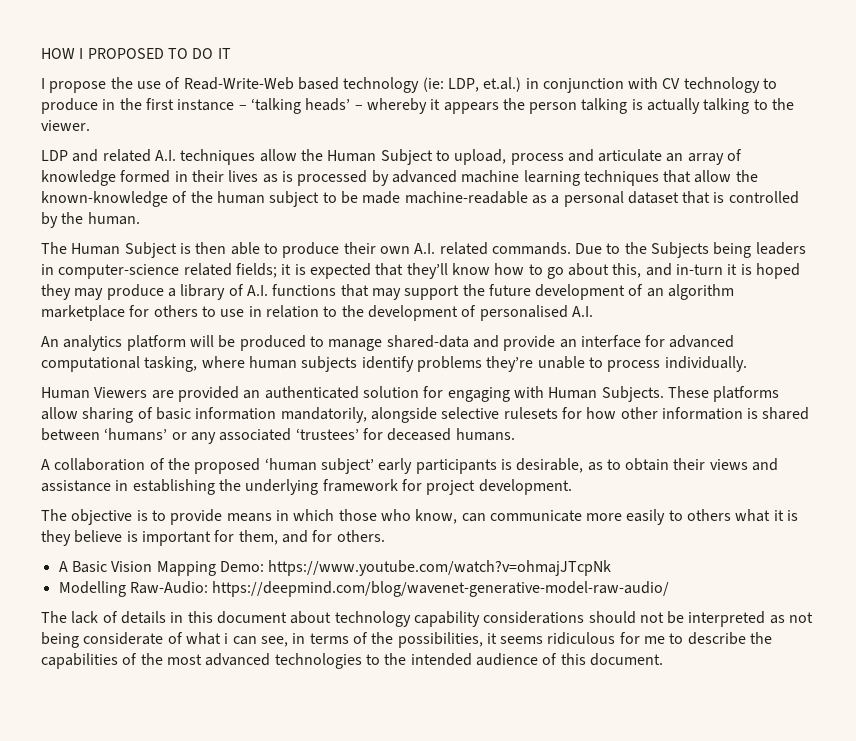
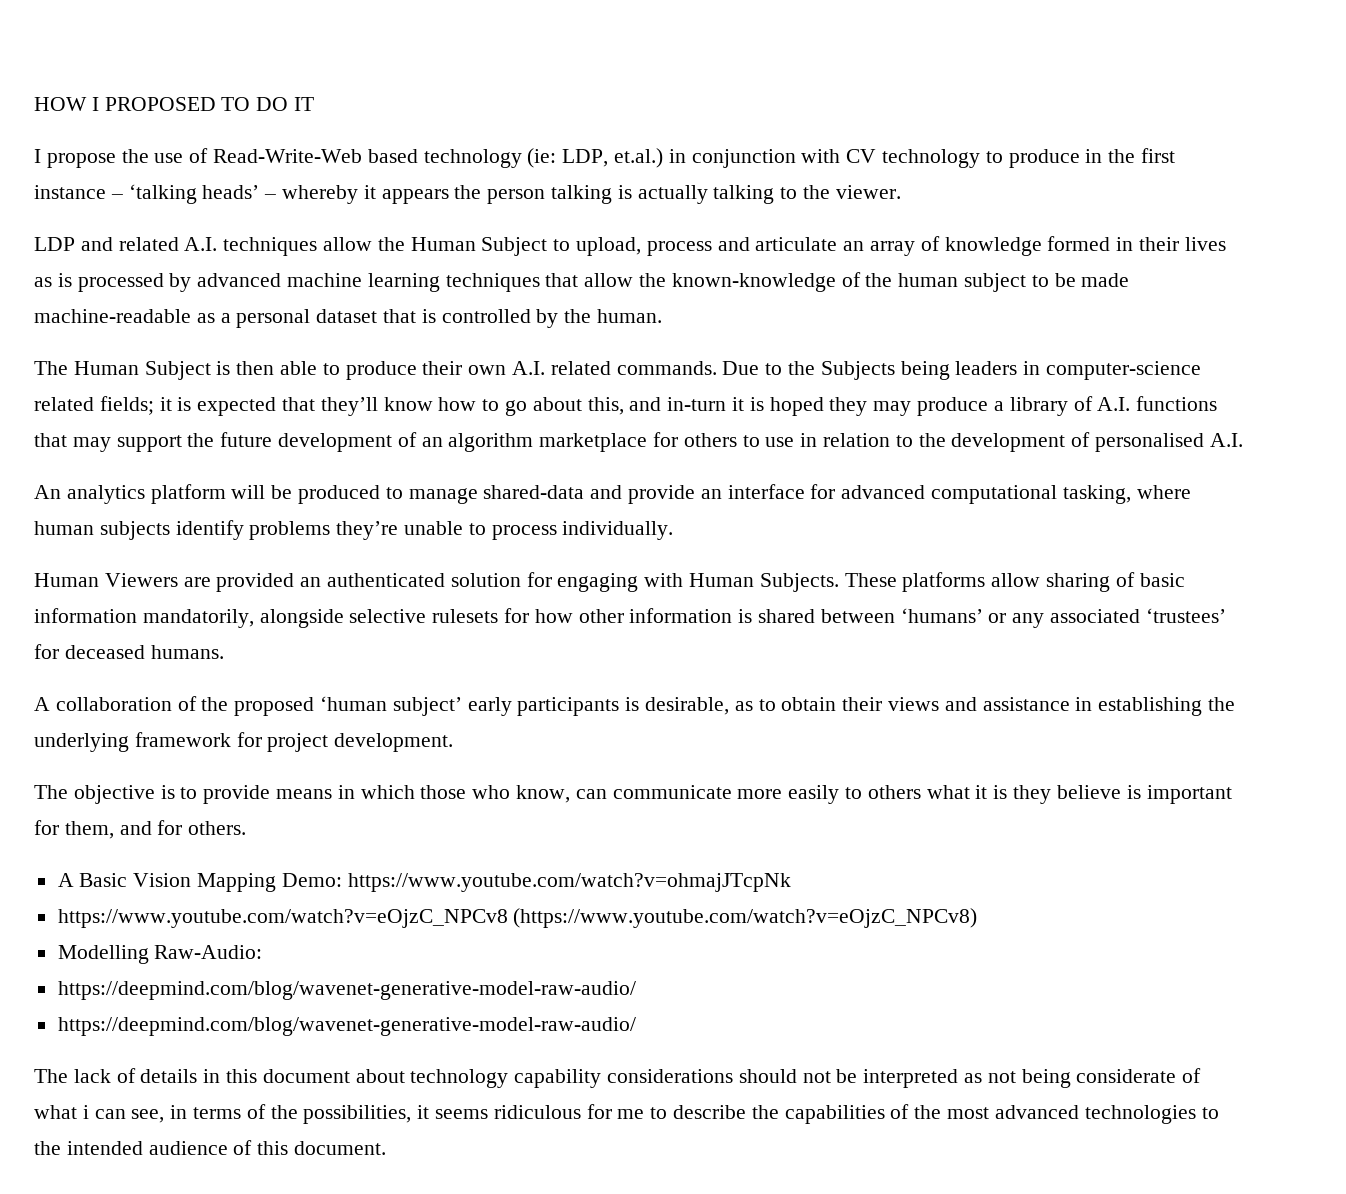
+ https://www.youtube.com/watch?v=eOjzC_NPCv8 (https://www.youtube.com/watch?v=eOjzC_NPCv8)
- Modelling Raw-Audio: https://deepmind.com/blog/wavenet-generative-model-raw-audio/
+ Modelling Raw-Audio:
+ https://deepmind.com/blog/wavenet-generative-model-raw-audio/
+ https://deepmind.com/blog/wavenet-generative-model-raw-audio/

